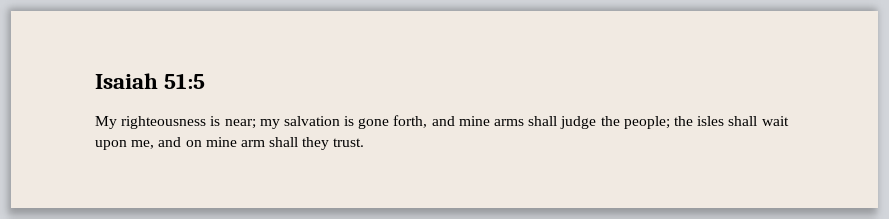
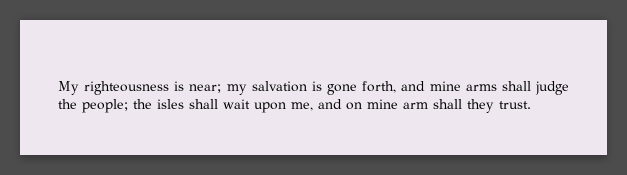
- Isaiah 51:5

